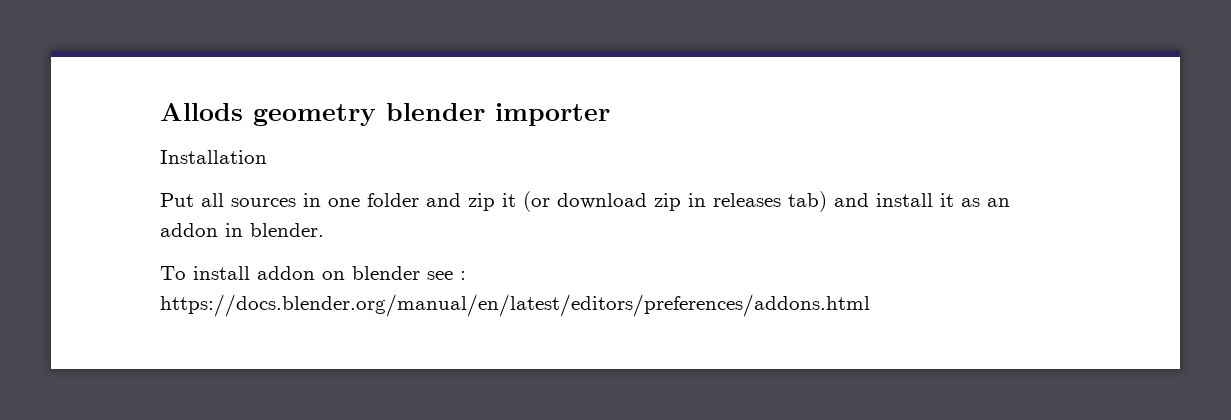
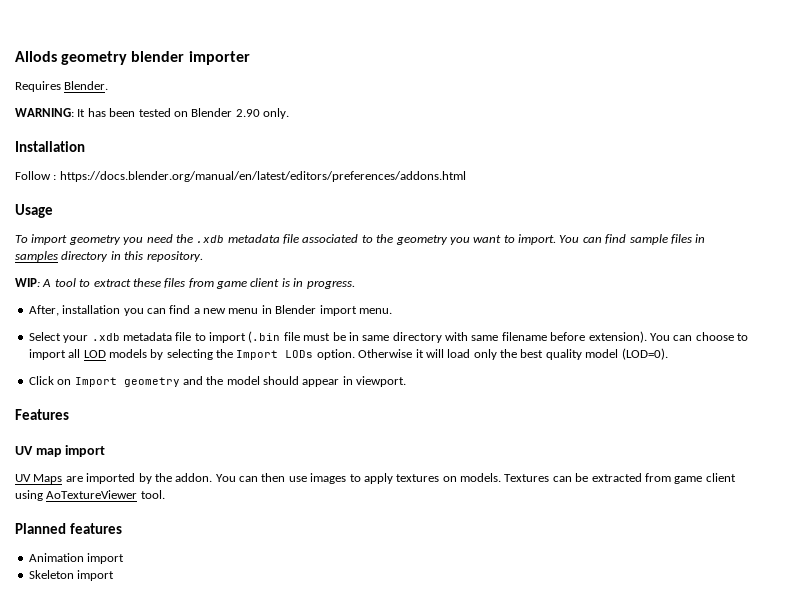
+ Requires Blender.
+ WARNING: It has been tested on Blender 2.90 only.
  Installation
- Put all sources in one folder and zip it (or download zip in releases tab) and install it as an addon in blender.
- To install addon on blender see : https://docs.blender.org/manual/en/latest/editors/preferences/addons.html
+ Follow : https://docs.blender.org/manual/en/latest/editors/preferences/addons.html
+ Usage
+ To import geometry you need the .xdb metadata file associated to the geometry you want to import. You can find sample files in samples directory in this repository.
+ WIP: A tool to extract these files from game client is in progress.
+ After, installation you can find a new menu in Blender import menu.
+ Select your .xdb metadata file to import (.bin file must be in same directory with same filename before extension). You can choose to import all LOD models by selecting the Import LODs option. Otherwise it will load only the best quality model (LOD=0).
+ Click on Import geometry and the model should appear in viewport.
+ Features
+ UV map import
+ UV Maps are imported by the addon. You can then use images to apply textures on models. Textures can be extracted from game client using AoTextureViewer tool.
+ Planned features
+ Animation import
+ Skeleton import

